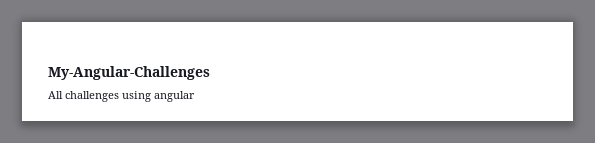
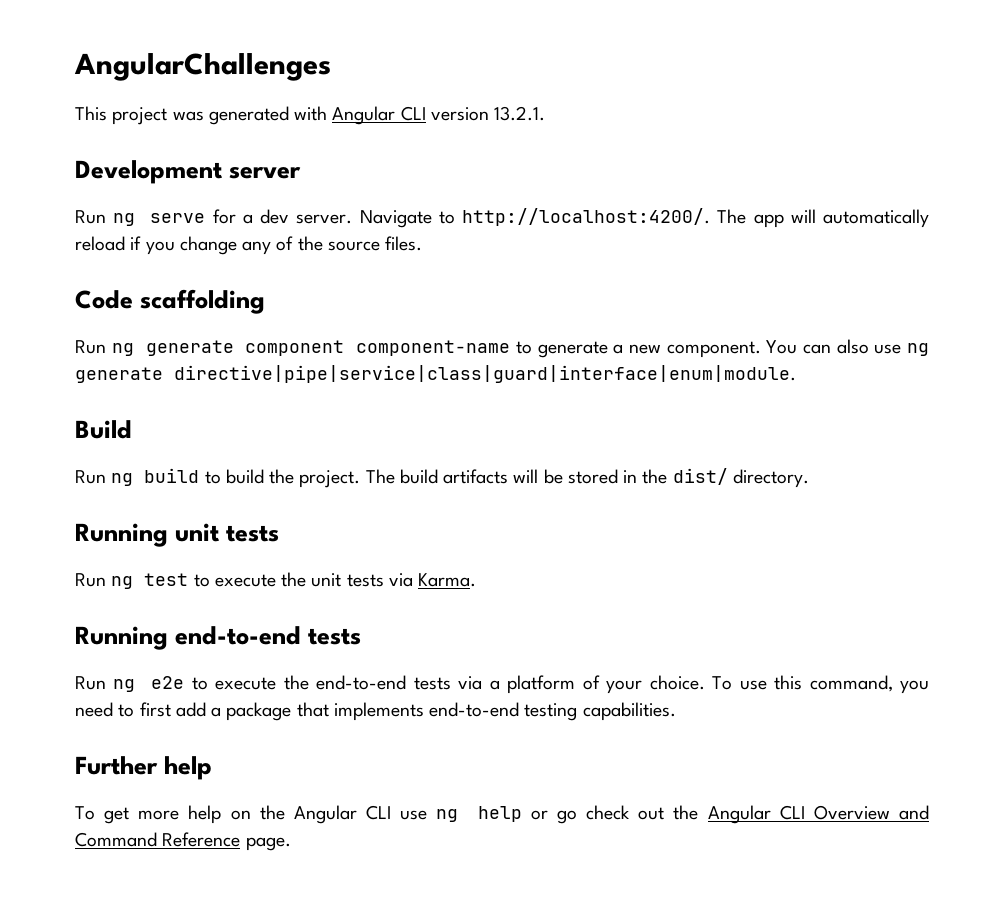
- My-Angular-Challenges
- All challenges using angular
+ AngularChallenges
+ This project was generated with Angular CLI version 13.2.1.
+ Development server
+ Run ng serve for a dev server. Navigate to http://localhost:4200/. The app will automatically reload if you change any of the source files.
+ Code scaffolding
+ Run ng generate component component-name to generate a new component. You can also use ng generate directive|pipe|service|class|guard|interface|enum|module.
+ Build
+ Run ng build to build the project. The build artifacts will be stored in the dist/ directory.
+ Running unit tests
+ Run ng test to execute the unit tests via Karma.
+ Running end-to-end tests
+ Run ng e2e to execute the end-to-end tests via a platform of your choice. To use this command, you need to first add a package that implements end-to-end testing capabilities.
+ Further help
+ To get more help on the Angular CLI use ng help or go check out the Angular CLI Overview and Command Reference page.

